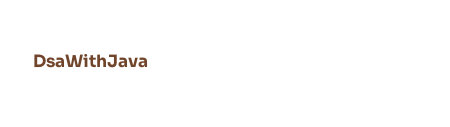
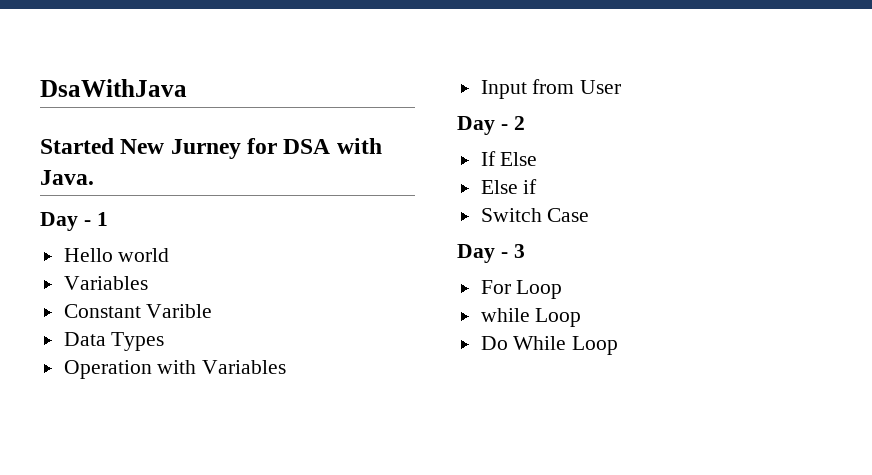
+ Started New Jurney for DSA with Java.
+ Day - 1
+ Hello world
+ Variables
+ Constant Varible
+ Data Types
+ Operation with Variables
+ Input from User
+ Day - 2
+ If Else
+ Else if
+ Switch Case
+ Day - 3
+ For Loop
+ while Loop
+ Do While Loop

